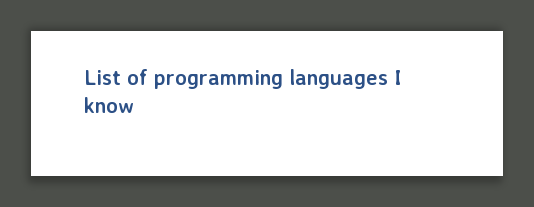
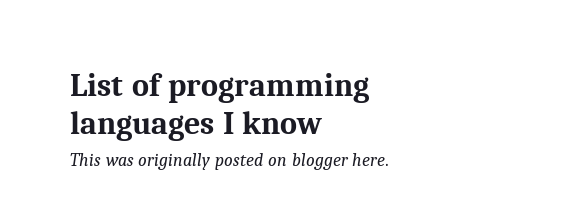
+ This was originally posted on blogger here.

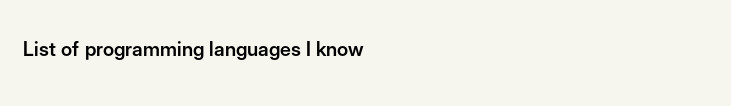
- This was originally posted on blogger here.

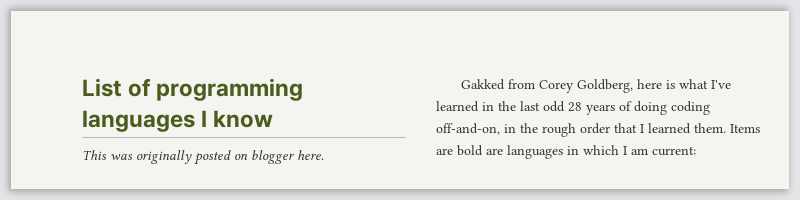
+ This was originally posted on blogger here.
+ Gakked from Corey Goldberg, here is what I've learned in the last odd 28 years of doing coding off-and-on, in the rough order that I learned them. Items are bold are languages in which I am current:

